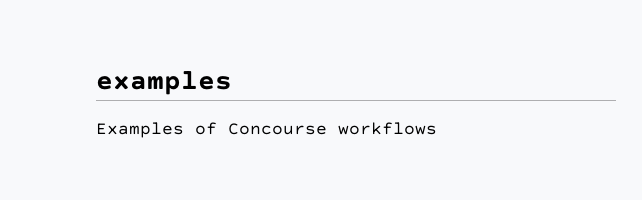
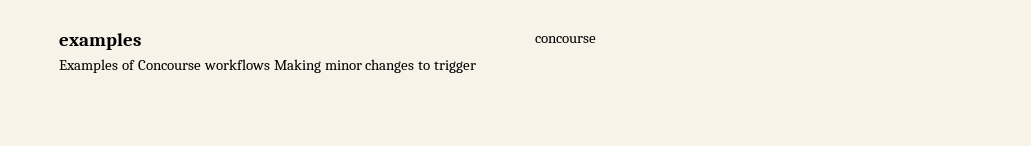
- Examples of Concourse workflows
+ Examples of Concourse workflows Making minor changes to trigger concourse

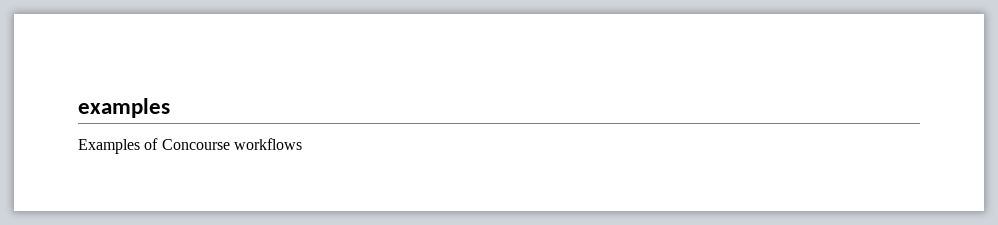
- Examples of Concourse workflows Making minor changes to trigger concourse
+ Examples of Concourse workflows

